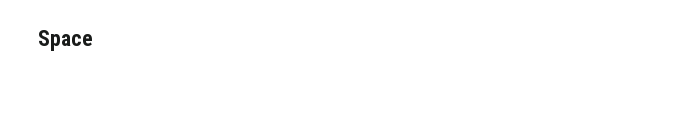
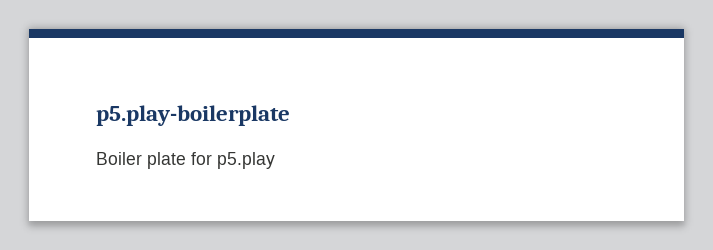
- Space
+ p5.play-boilerplate
+ Boiler plate for p5.play

